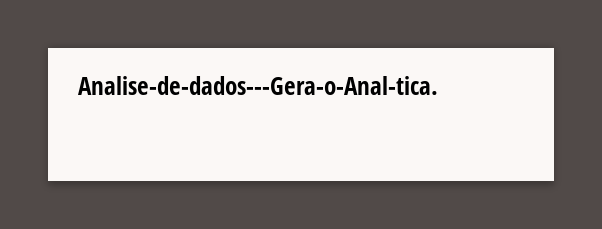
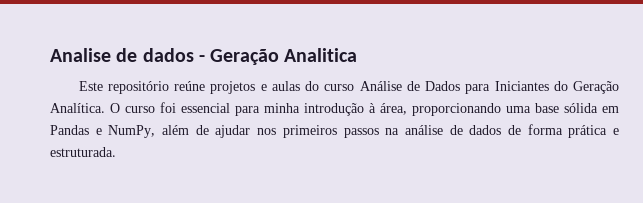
- Analise-de-dados---Gera-o-Anal-tica.
+ Analise de dados - Geração Analitica
+ Este repositório reúne projetos e aulas do curso Análise de Dados para Iniciantes do Geração Analítica. O curso foi essencial para minha introdução à área, proporcionando uma base sólida em Pandas e NumPy, além de ajudar nos primeiros passos na análise de dados de forma prática e estruturada.

